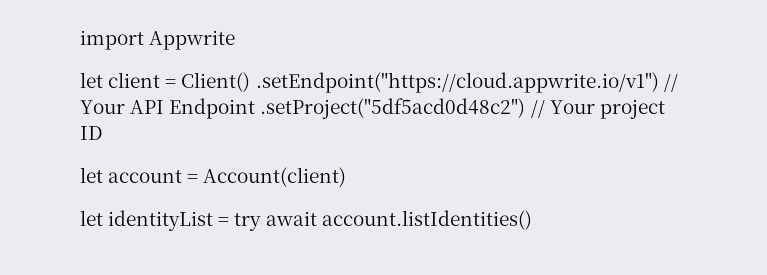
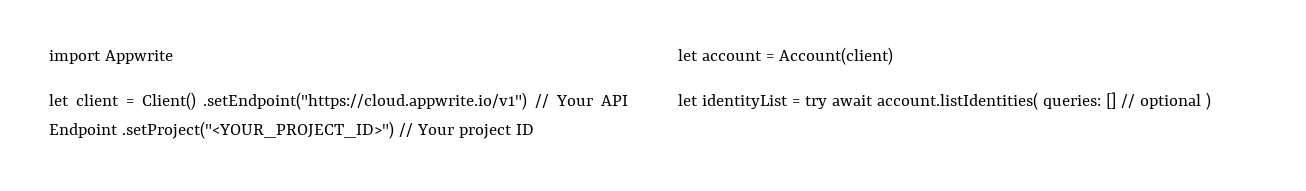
- let client = Client() .setEndpoint("https://cloud.appwrite.io/v1") // Your API Endpoint .setProject("5df5acd0d48c2") // Your project ID
+ let client = Client() .setEndpoint("https://cloud.appwrite.io/v1") // Your API Endpoint .setProject("<YOUR_PROJECT_ID>") // Your project ID
- let identityList = try await account.listIdentities()
+ let identityList = try await account.listIdentities( queries: [] // optional )

